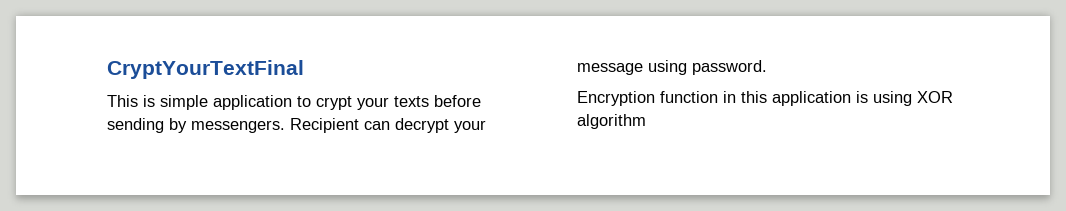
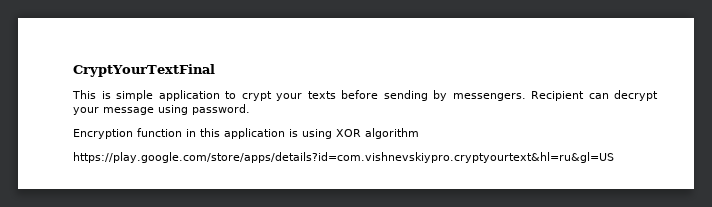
+ https://play.google.com/store/apps/details?id=com.vishnevskiypro.cryptyourtext&hl=ru&gl=US

